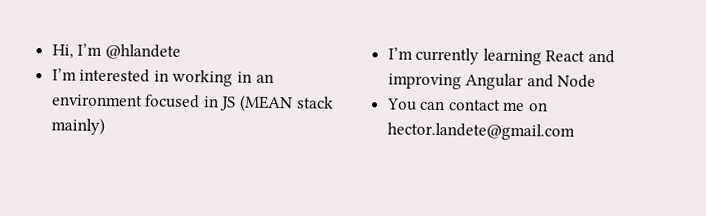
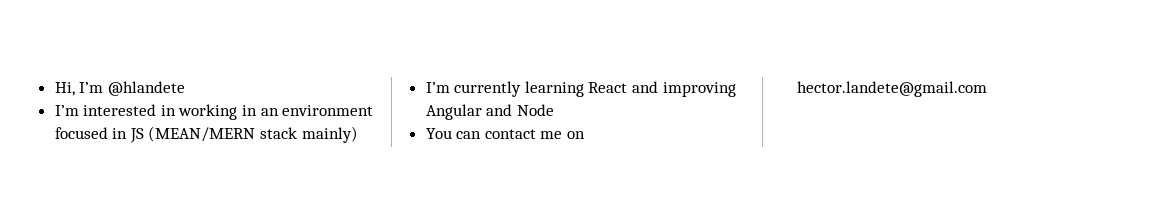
- I’m interested in working in an environment focused in JS (MEAN stack mainly)
+ I’m interested in working in an environment focused in JS (MEAN/MERN stack mainly)

